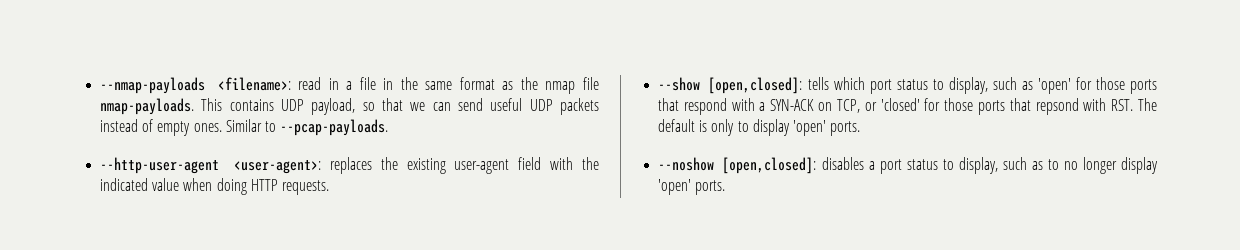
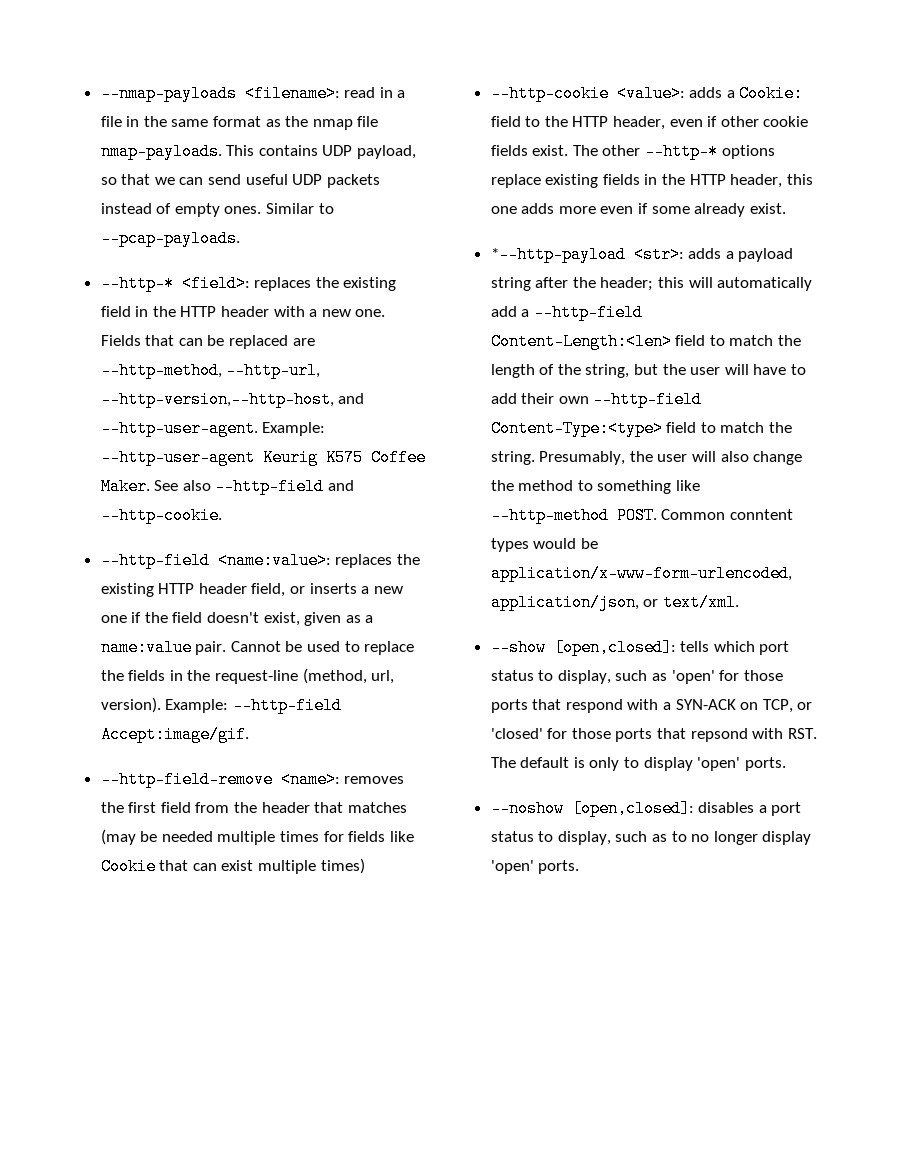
- --http-user-agent <user-agent>: replaces the existing user-agent field with the indicated value when doing HTTP requests.
+ --http-* <field>: replaces the existing field in the HTTP header with a new one. Fields that can be replaced are --http-method, --http-url, --http-version,--http-host, and --http-user-agent. Example: --http-user-agent Keurig K575 Coffee Maker. See also --http-field and --http-cookie.
+ --http-field <name:value>: replaces the existing HTTP header field, or inserts a new one if the field doesn't exist, given as a name:value pair. Cannot be used to replace the fields in the request-line (method, url, version). Example: --http-field Accept:image/gif.
+ --http-field-remove <name>: removes the first field from the header that matches (may be needed multiple times for fields like Cookie that can exist multiple times)
+ --http-cookie <value>: adds a Cookie: field to the HTTP header, even if other cookie fields exist. The other --http-* options replace existing fields in the HTTP header, this one adds more even if some already exist.
+ *--http-payload <str>: adds a payload string after the header; this will automatically add a --http-field Content-Length:<len> field to match the length of the string, but the user will have to add their own --http-field Content-Type:<type> field to match the string. Presumably, the user will also change the method to something like --http-method POST. Common conntent types would be application/x-www-form-urlencoded, application/json, or text/xml.

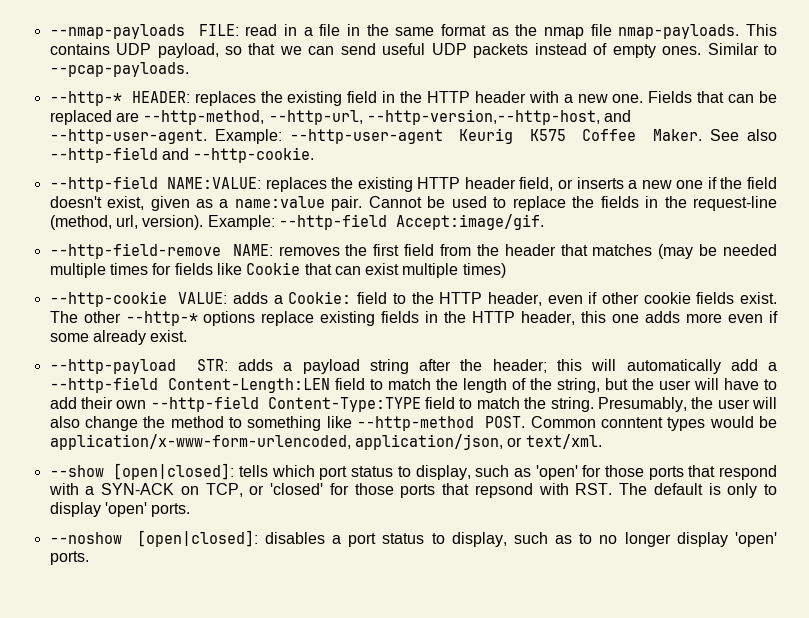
- --nmap-payloads <filename>: read in a file in the same format as the nmap file nmap-payloads.
+ --nmap-payloads FILE: read in a file in the same format as the nmap file nmap-payloads.
- --http-* <field>: replaces the existing field in the HTTP header with a new one.
+ --http-* HEADER: replaces the existing field in the HTTP header with a new one.
- --http-field <name:value>: replaces the existing HTTP header field, or inserts a new one if the field doesn't exist, given as a name:value pair.
+ --http-field NAME:VALUE: replaces the existing HTTP header field, or inserts a new one if the field doesn't exist, given as a name:value pair.
- --http-field-remove <name>: removes the first field from the header that matches (may be needed multiple times for fields like Cookie that can exist multiple times)
+ --http-field-remove NAME: removes the first field from the header that matches (may be needed multiple times for fields like Cookie that can exist multiple times)
- --http-cookie <value>: adds a Cookie: field to the HTTP header, even if other cookie fields exist.
+ --http-cookie VALUE: adds a Cookie: field to the HTTP header, even if other cookie fields exist.
- *--http-payload <str>: adds a payload string after the header; this will automatically add a --http-field Content-Length:<len> field to match the length of the string, but the user will have to add their own --http-field Content-Type:<type> field to match the string.
+ --http-payload STR: adds a payload string after the header; this will automatically add a --http-field Content-Length:LEN field to match the length of the string, but the user will have to add their own --http-field Content-Type:TYPE field to match the string.
- --show [open,closed]: tells which port status to display, such as 'open' for those ports that respond with a SYN-ACK on TCP, or 'closed' for those ports that repsond with RST. The default is only to display 'open' ports.
+ --show [open|closed]: tells which port status to display, such as 'open' for those ports that respond with a SYN-ACK on TCP, or 'closed' for those ports that repsond with RST. The default is only to display 'open' ports.
- --noshow [open,closed]: disables a port status to display, such as to no longer display 'open' ports.
+ --noshow [open|closed]: disables a port status to display, such as to no longer display 'open' ports.

